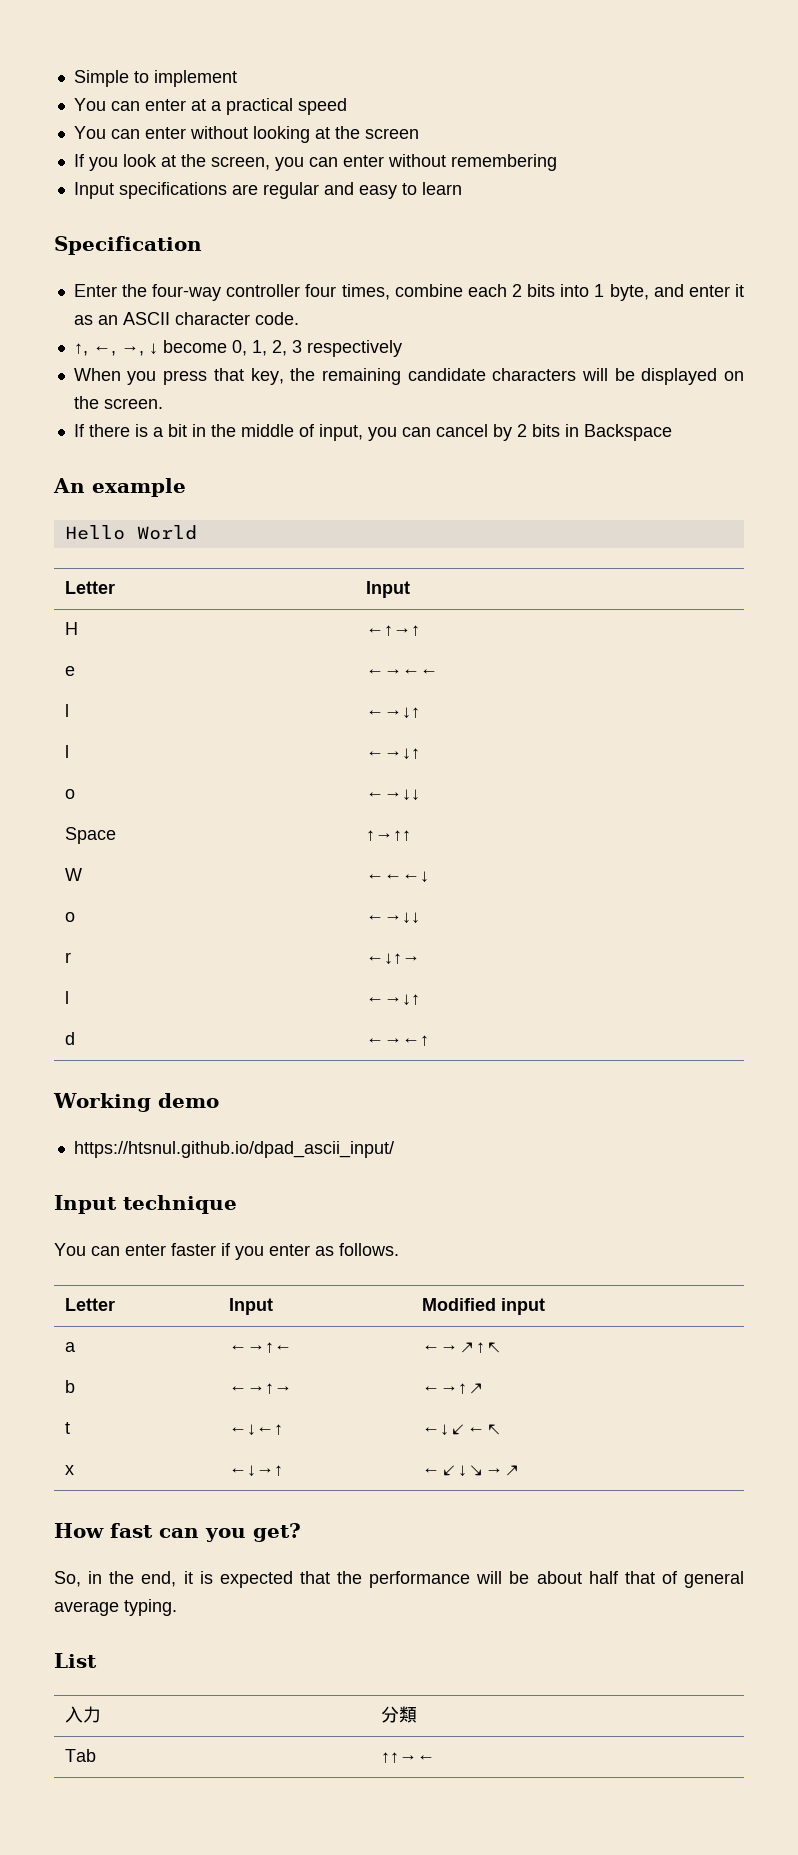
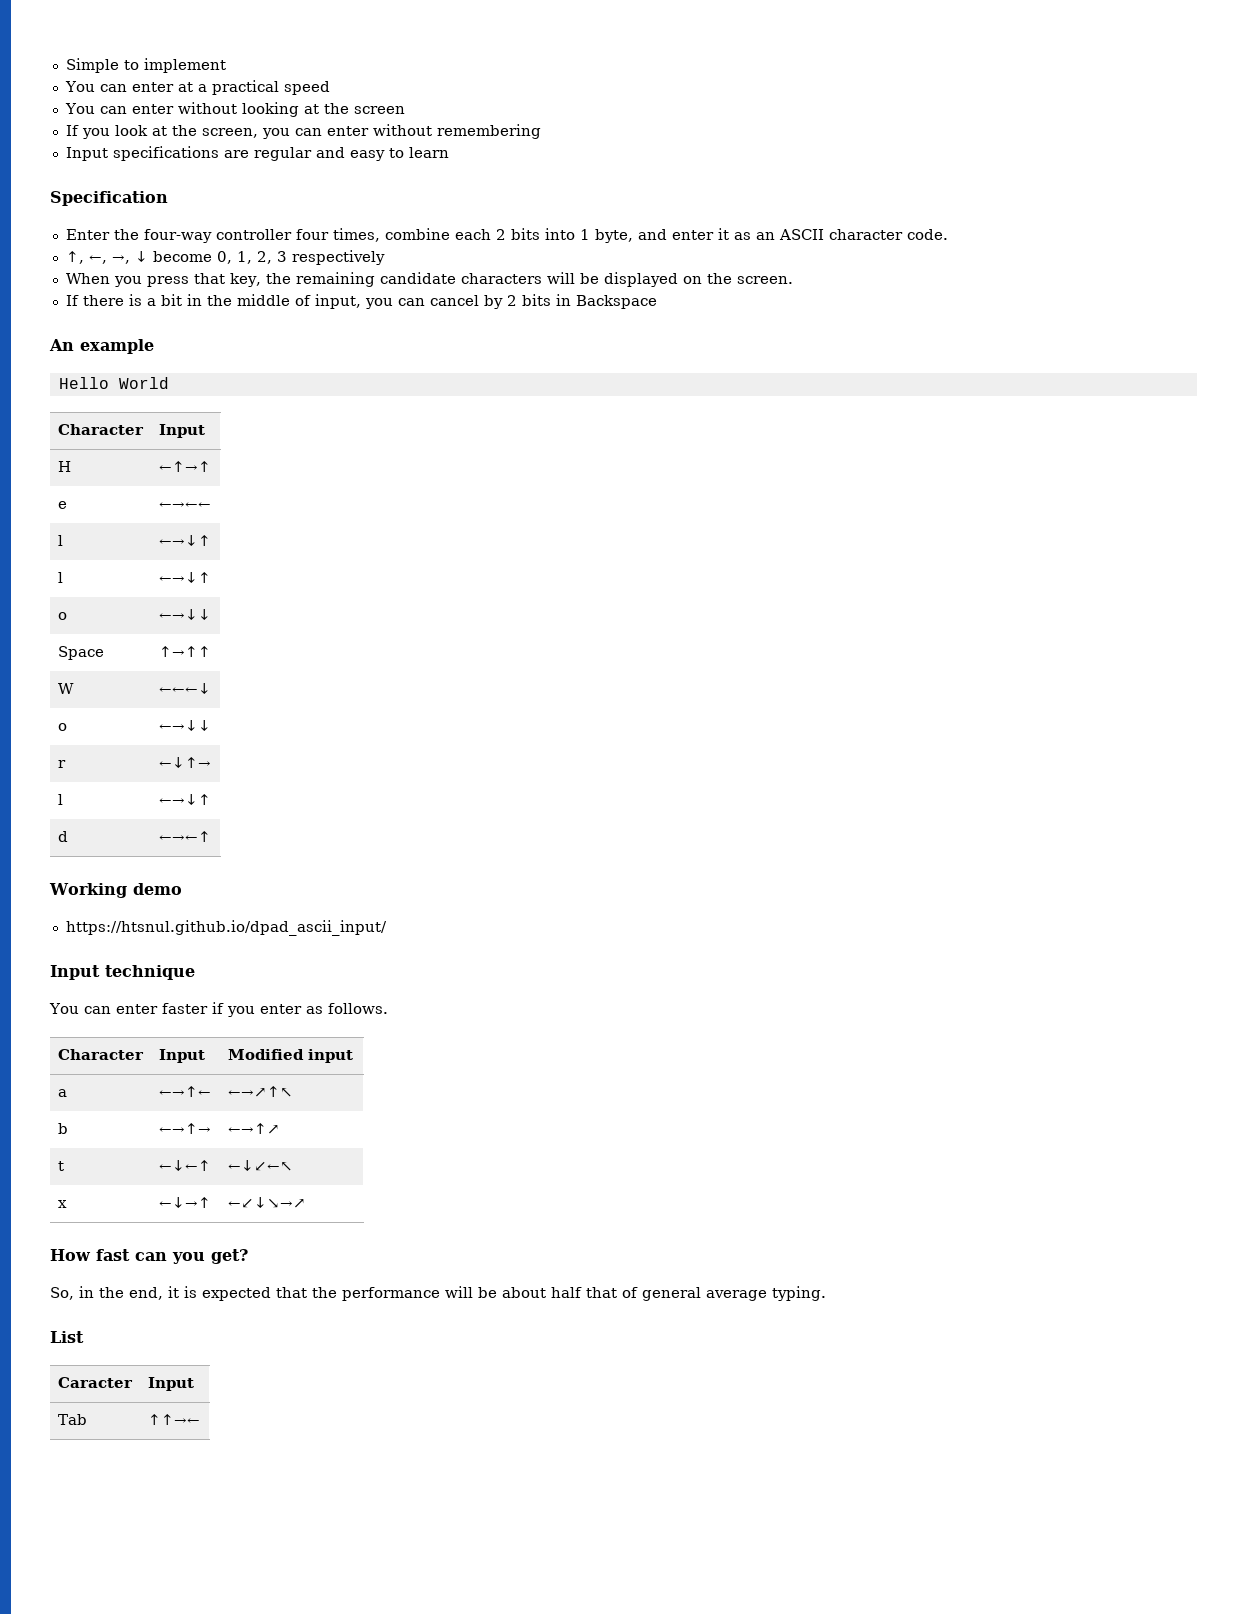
  Hello World
- Letter | Input
+ Character | Input
- Letter | Input | Modified input
+ Character | Input | Modified input
- 入力 | 分類
+ Caracter | Input

